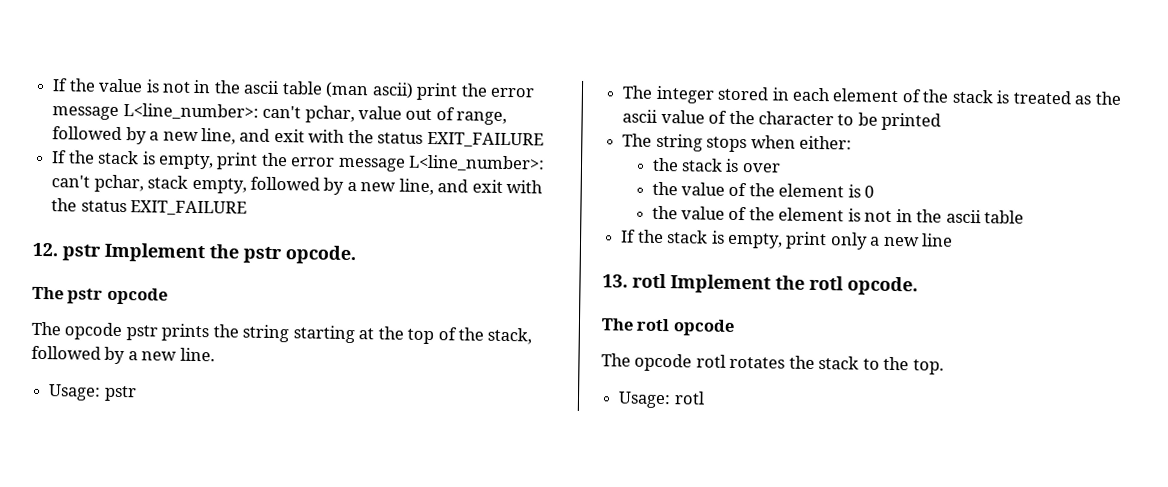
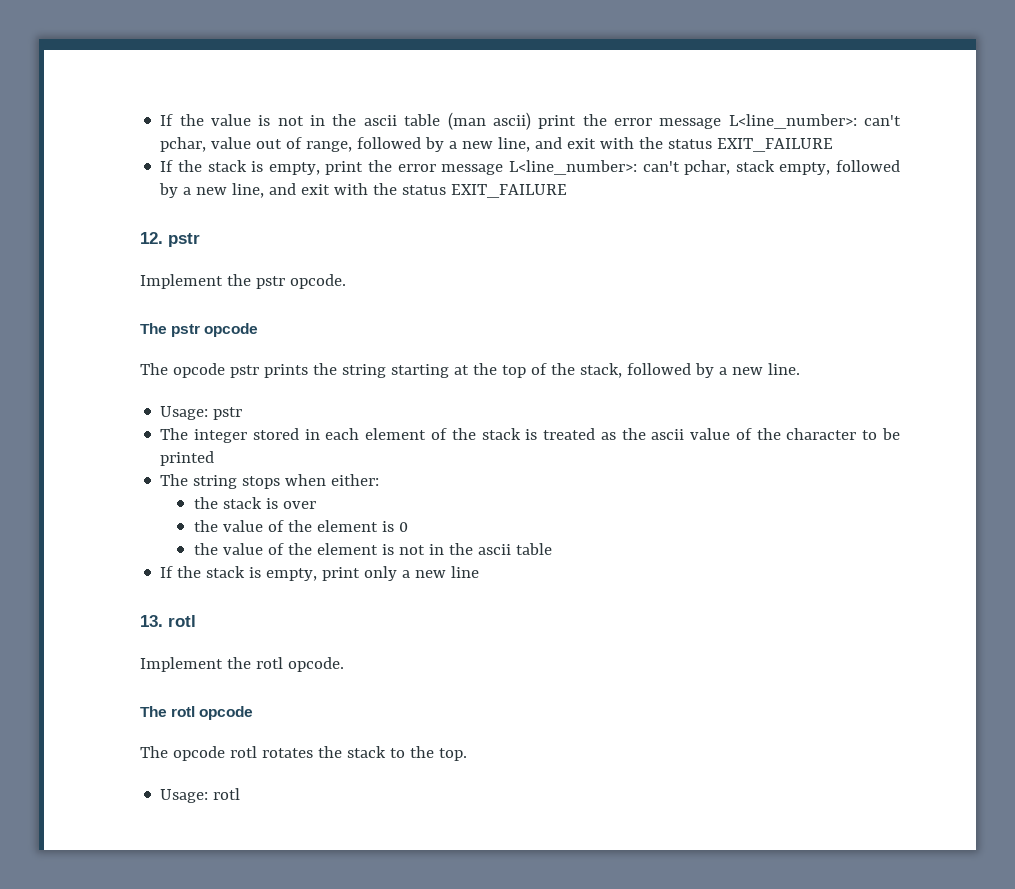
- 12. pstr Implement the pstr opcode.
+ 12. pstr
+ Implement the pstr opcode.
- 13. rotl Implement the rotl opcode.
+ 13. rotl
+ Implement the rotl opcode.

